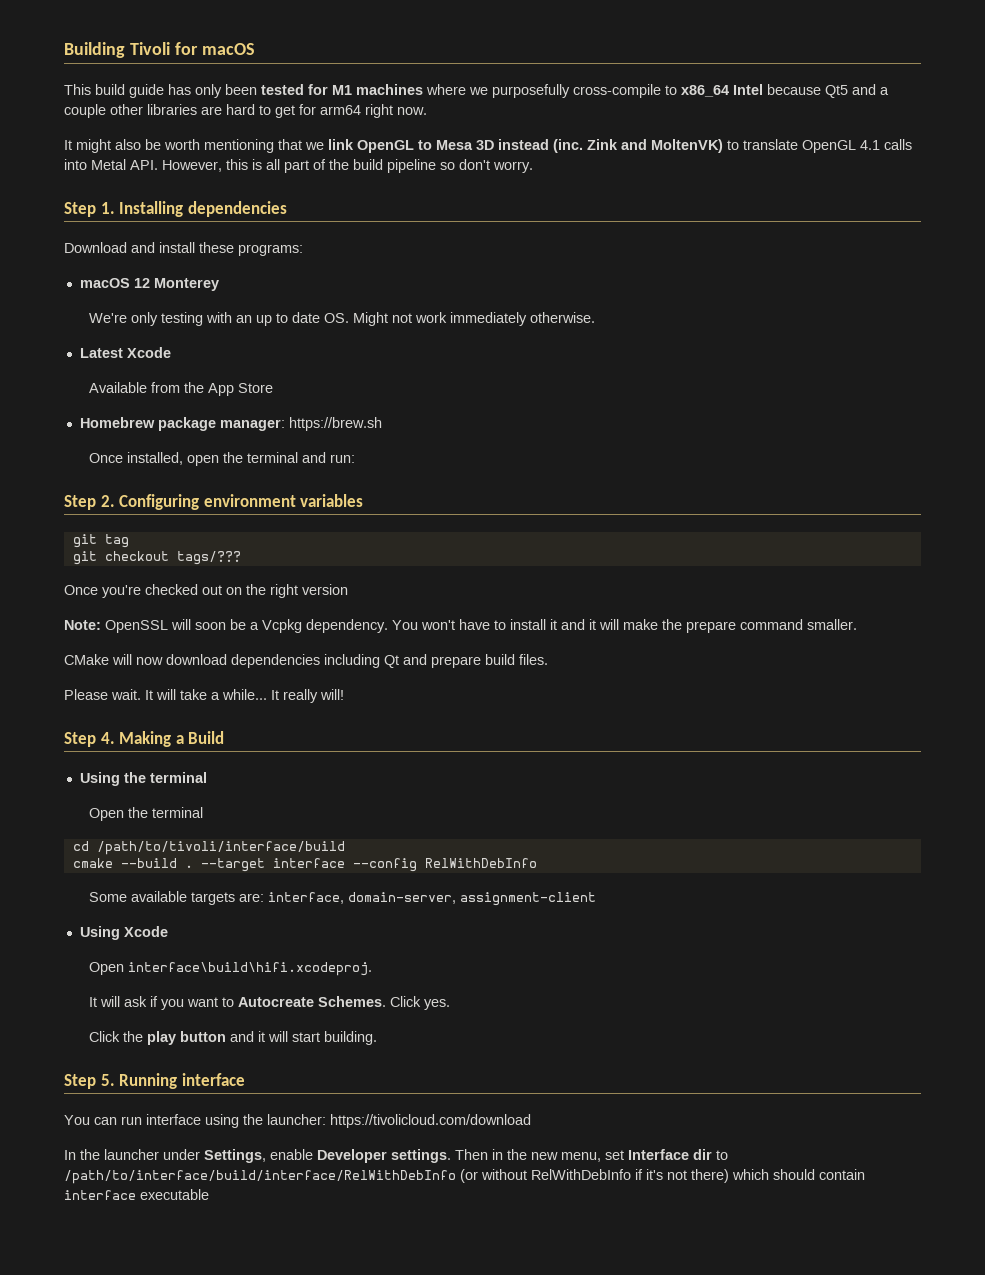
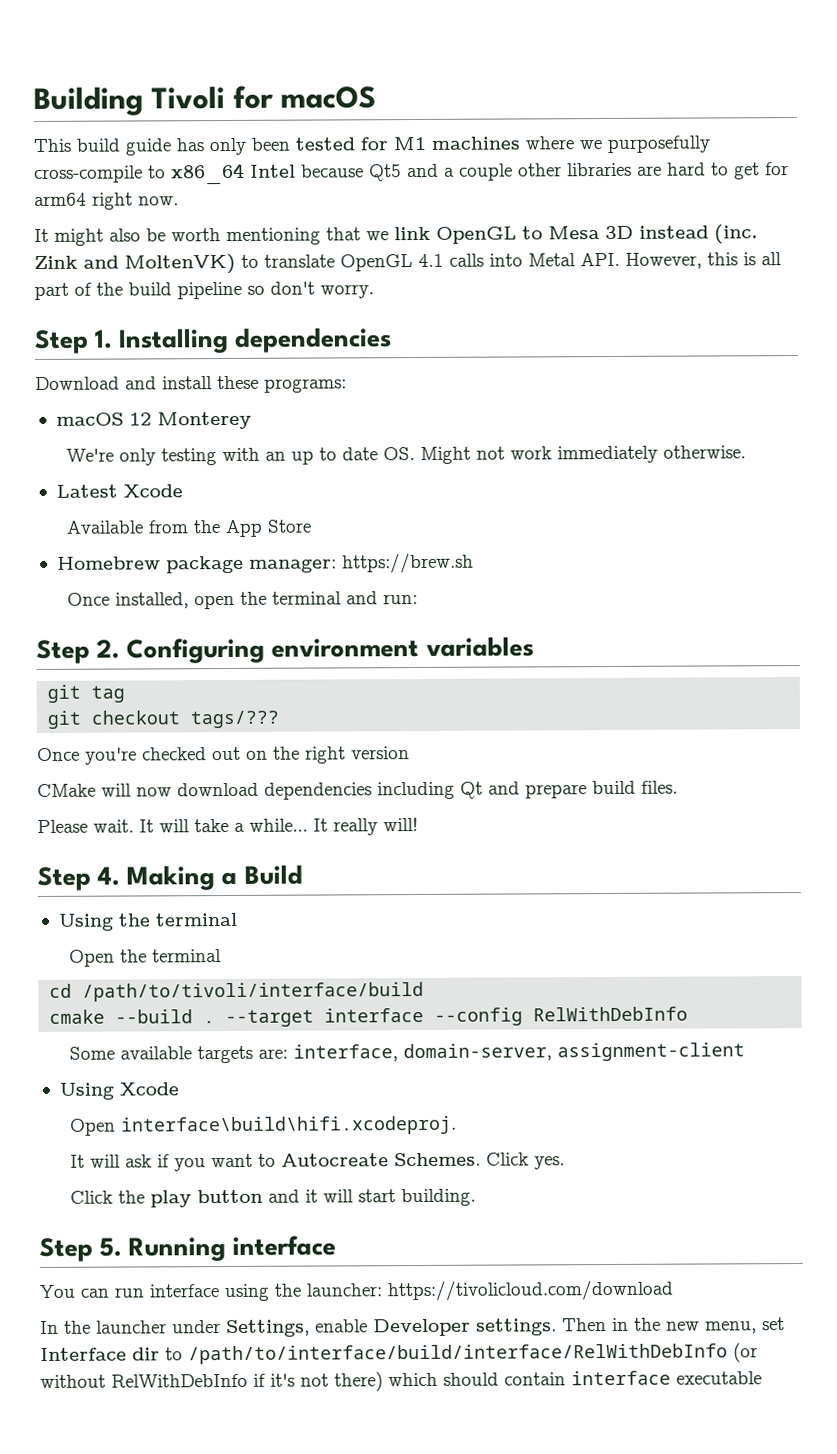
- Note: OpenSSL will soon be a Vcpkg dependency. You won't have to install it and it will make the prepare command smaller.

